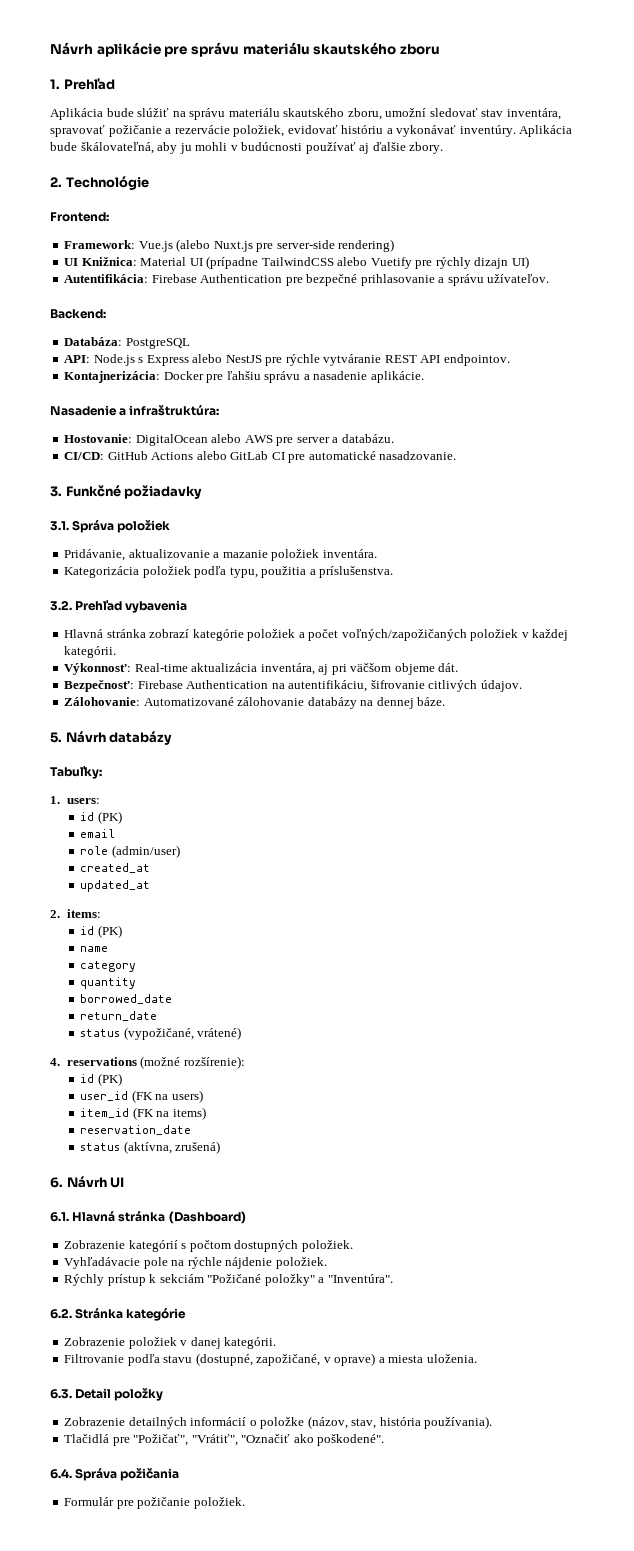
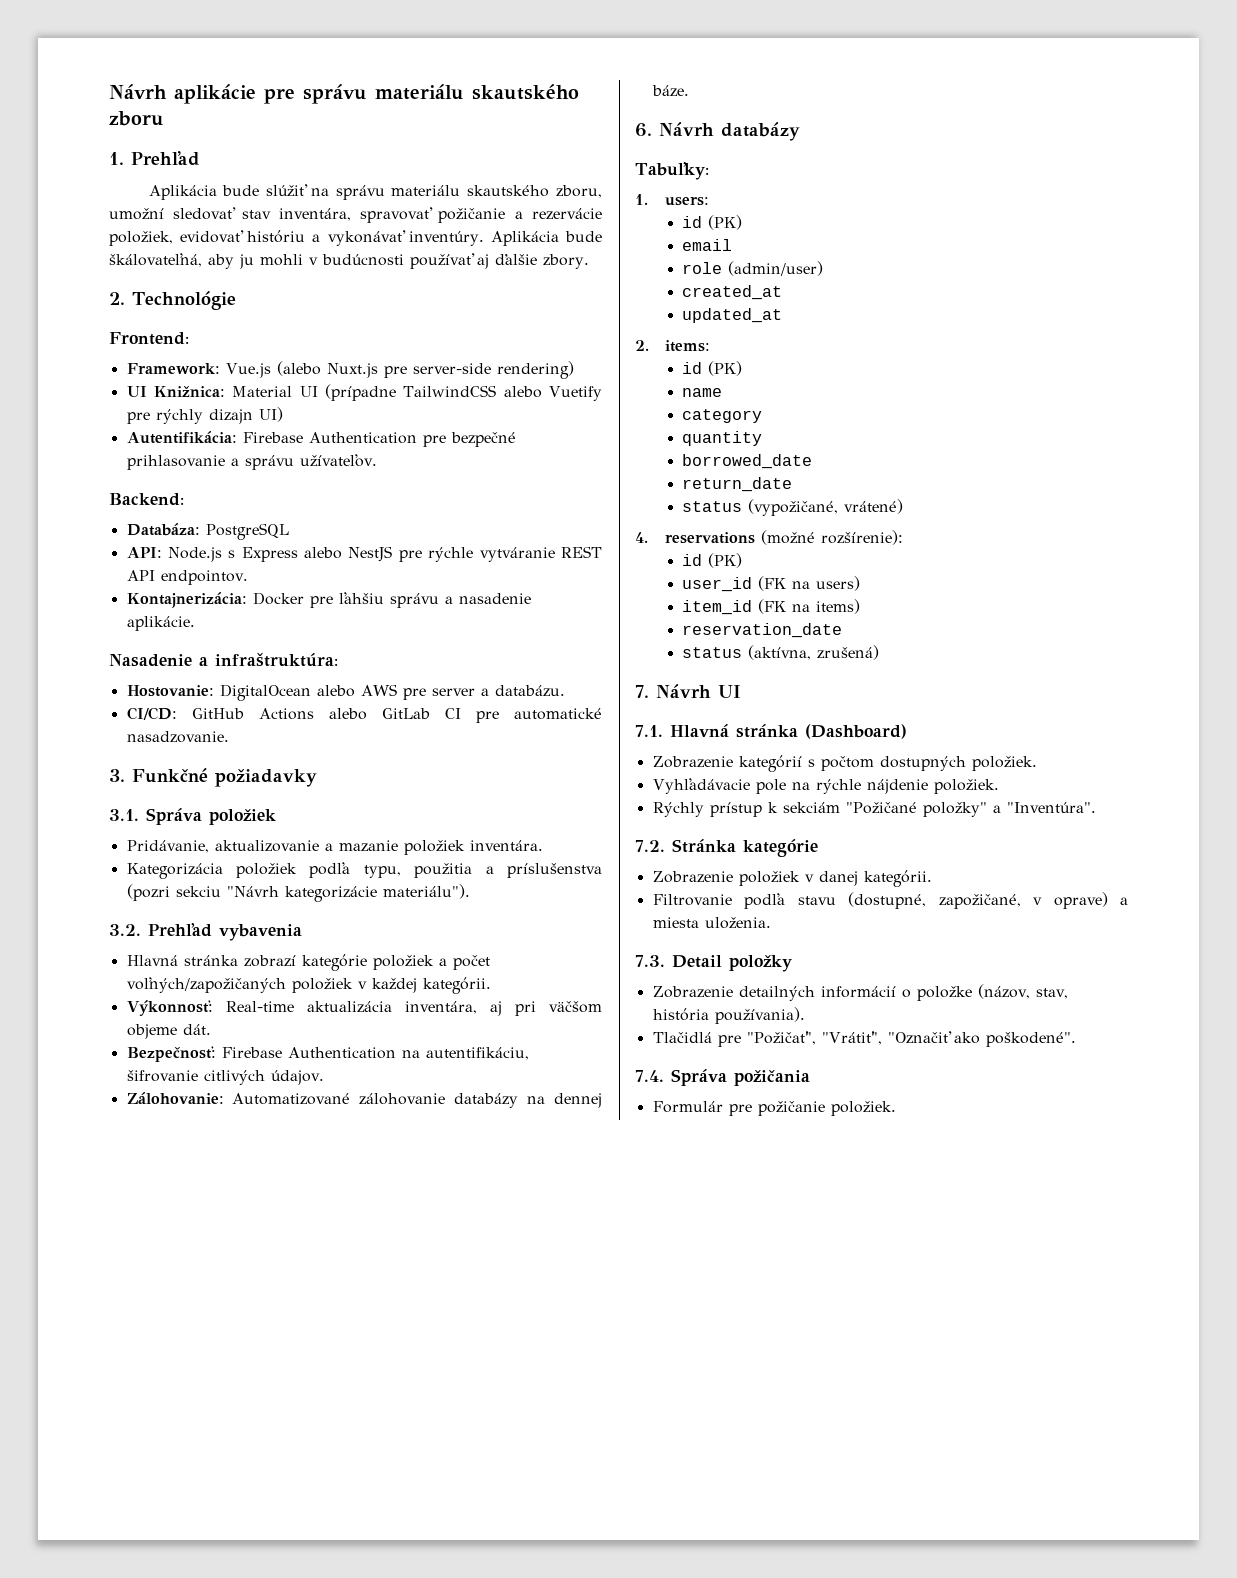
- Kategorizácia položiek podľa typu, použitia a príslušenstva.
+ Kategorizácia položiek podľa typu, použitia a príslušenstva (pozri sekciu "Návrh kategorizácie materiálu").
- 5. Návrh databázy
+ 6. Návrh databázy
- 6. Návrh UI
+ 7. Návrh UI
- 6.1. Hlavná stránka (Dashboard)
+ 7.1. Hlavná stránka (Dashboard)
- 6.2. Stránka kategórie
+ 7.2. Stránka kategórie
- 6.3. Detail položky
+ 7.3. Detail položky
- 6.4. Správa požičania
+ 7.4. Správa požičania

